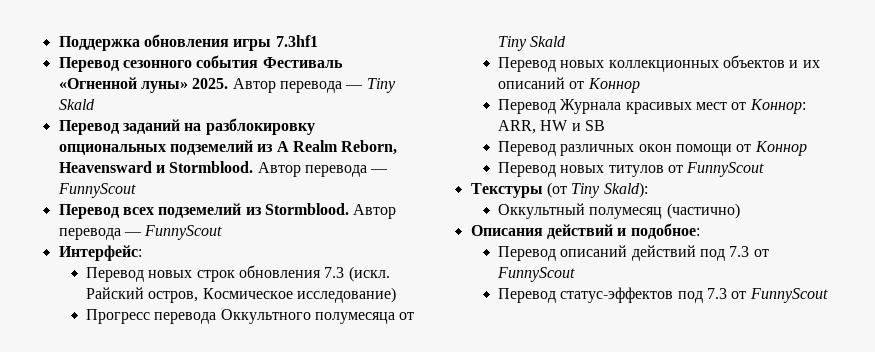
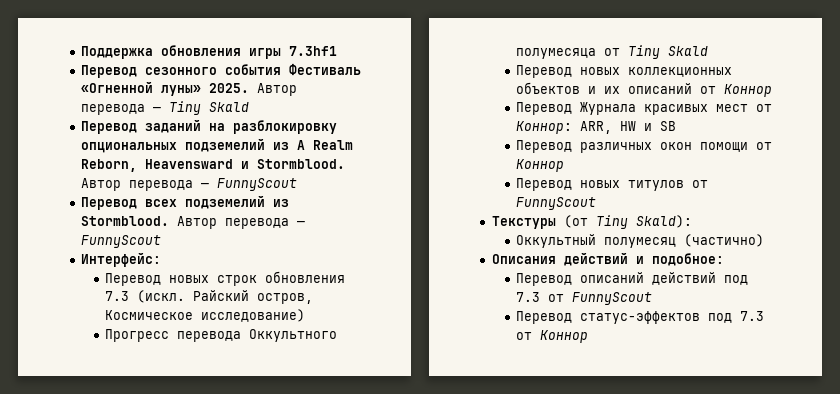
- Перевод статус-эффектов под 7.3 от FunnyScout
+ Перевод статус-эффектов под 7.3 от Коннор

